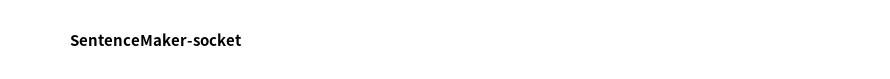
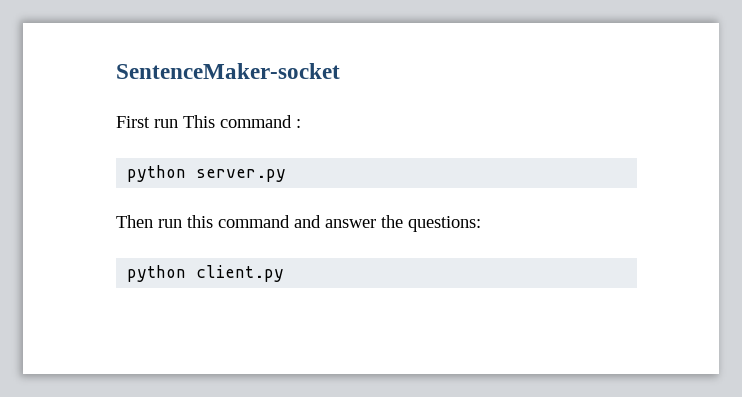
+ First run This command :
+ python server.py
+ Then run this command and answer the questions:
+ python client.py

